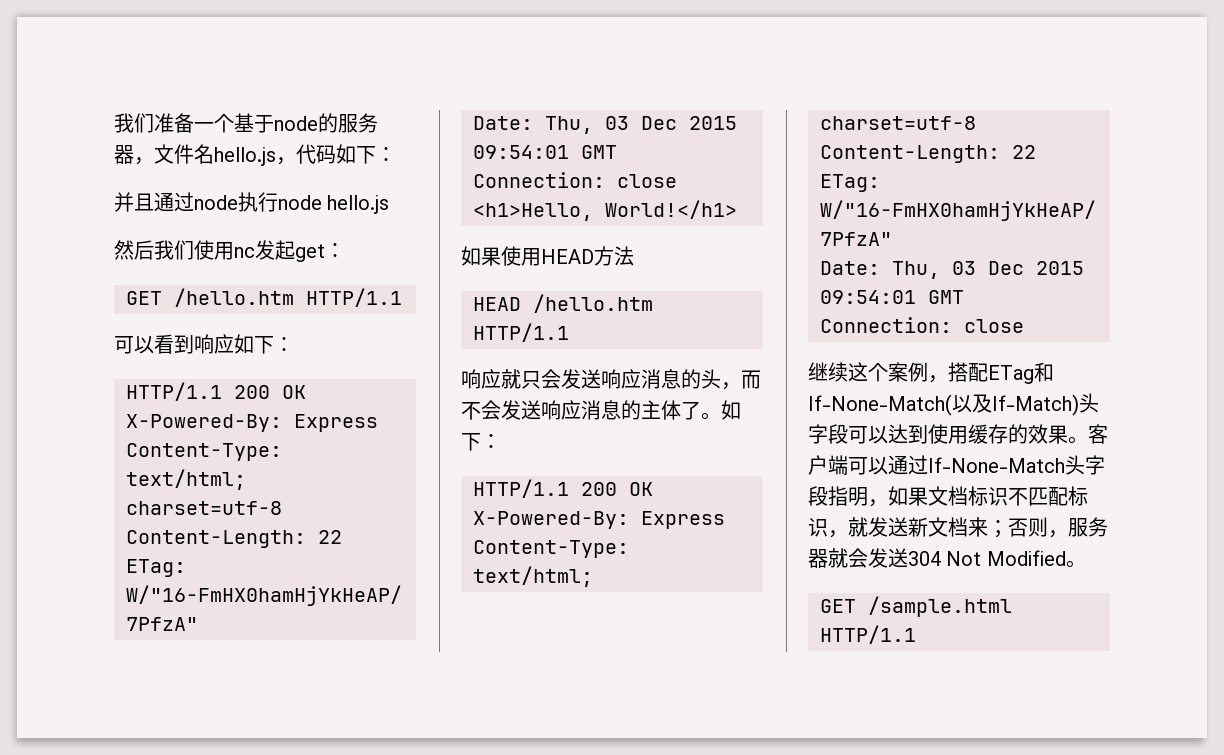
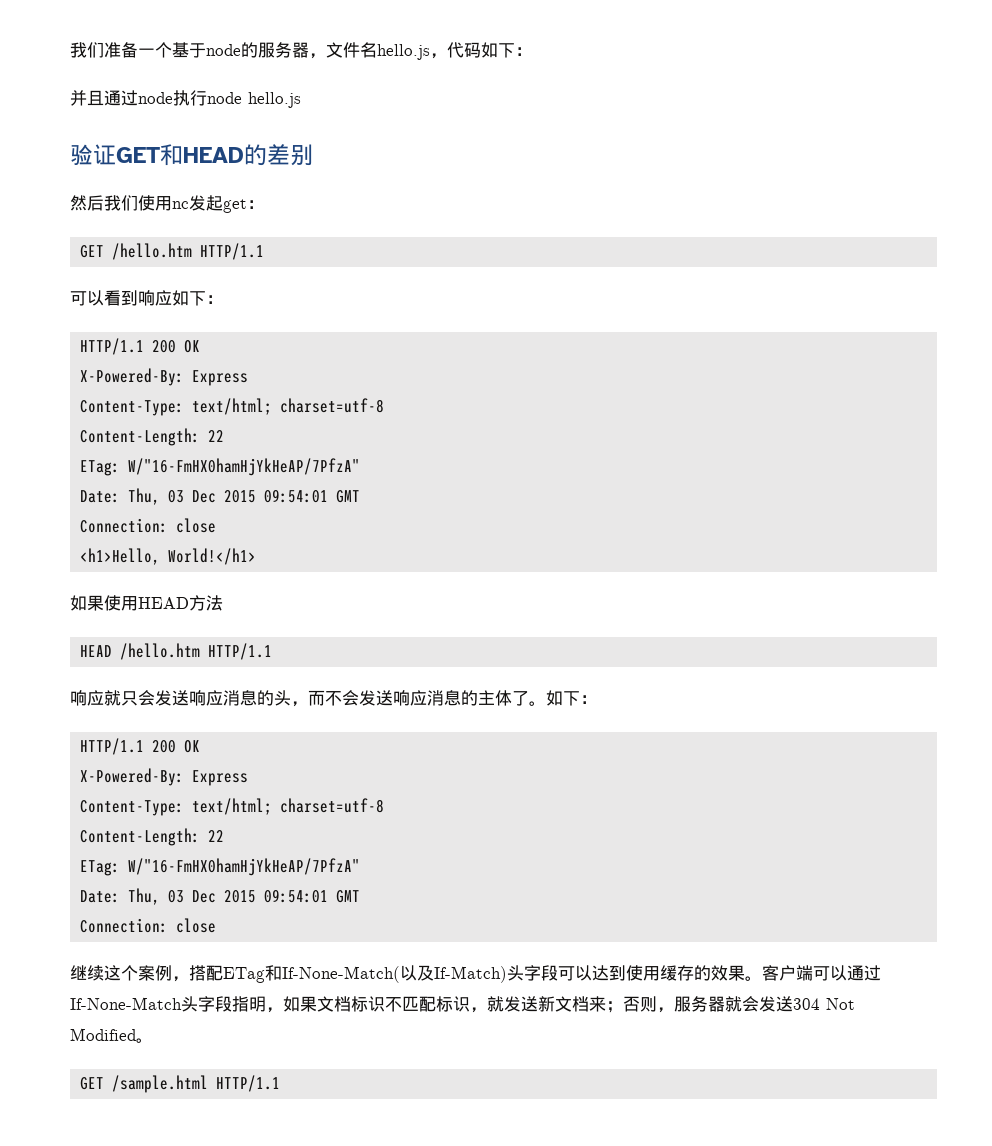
+ 验证GET和HEAD的差别

